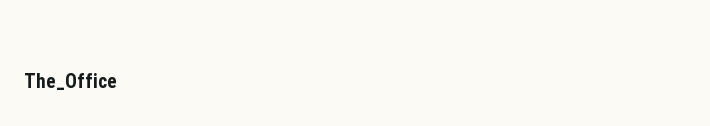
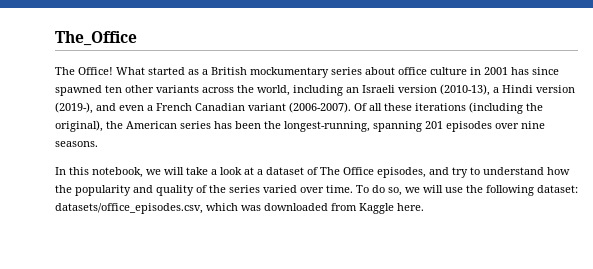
+ The Office! What started as a British mockumentary series about office culture in 2001 has since spawned ten other variants across the world, including an Israeli version (2010-13), a Hindi version (2019-), and even a French Canadian variant (2006-2007). Of all these iterations (including the original), the American series has been the longest-running, spanning 201 episodes over nine seasons.
+ In this notebook, we will take a look at a dataset of The Office episodes, and try to understand how the popularity and quality of the series varied over time. To do so, we will use the following dataset: datasets/office_episodes.csv, which was downloaded from Kaggle here.

